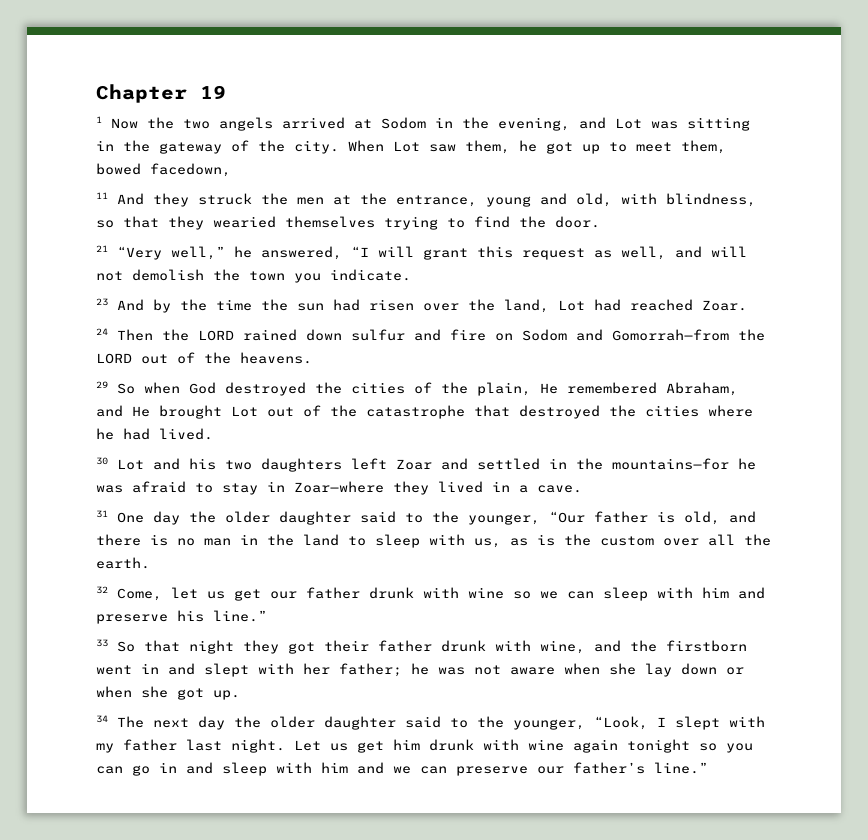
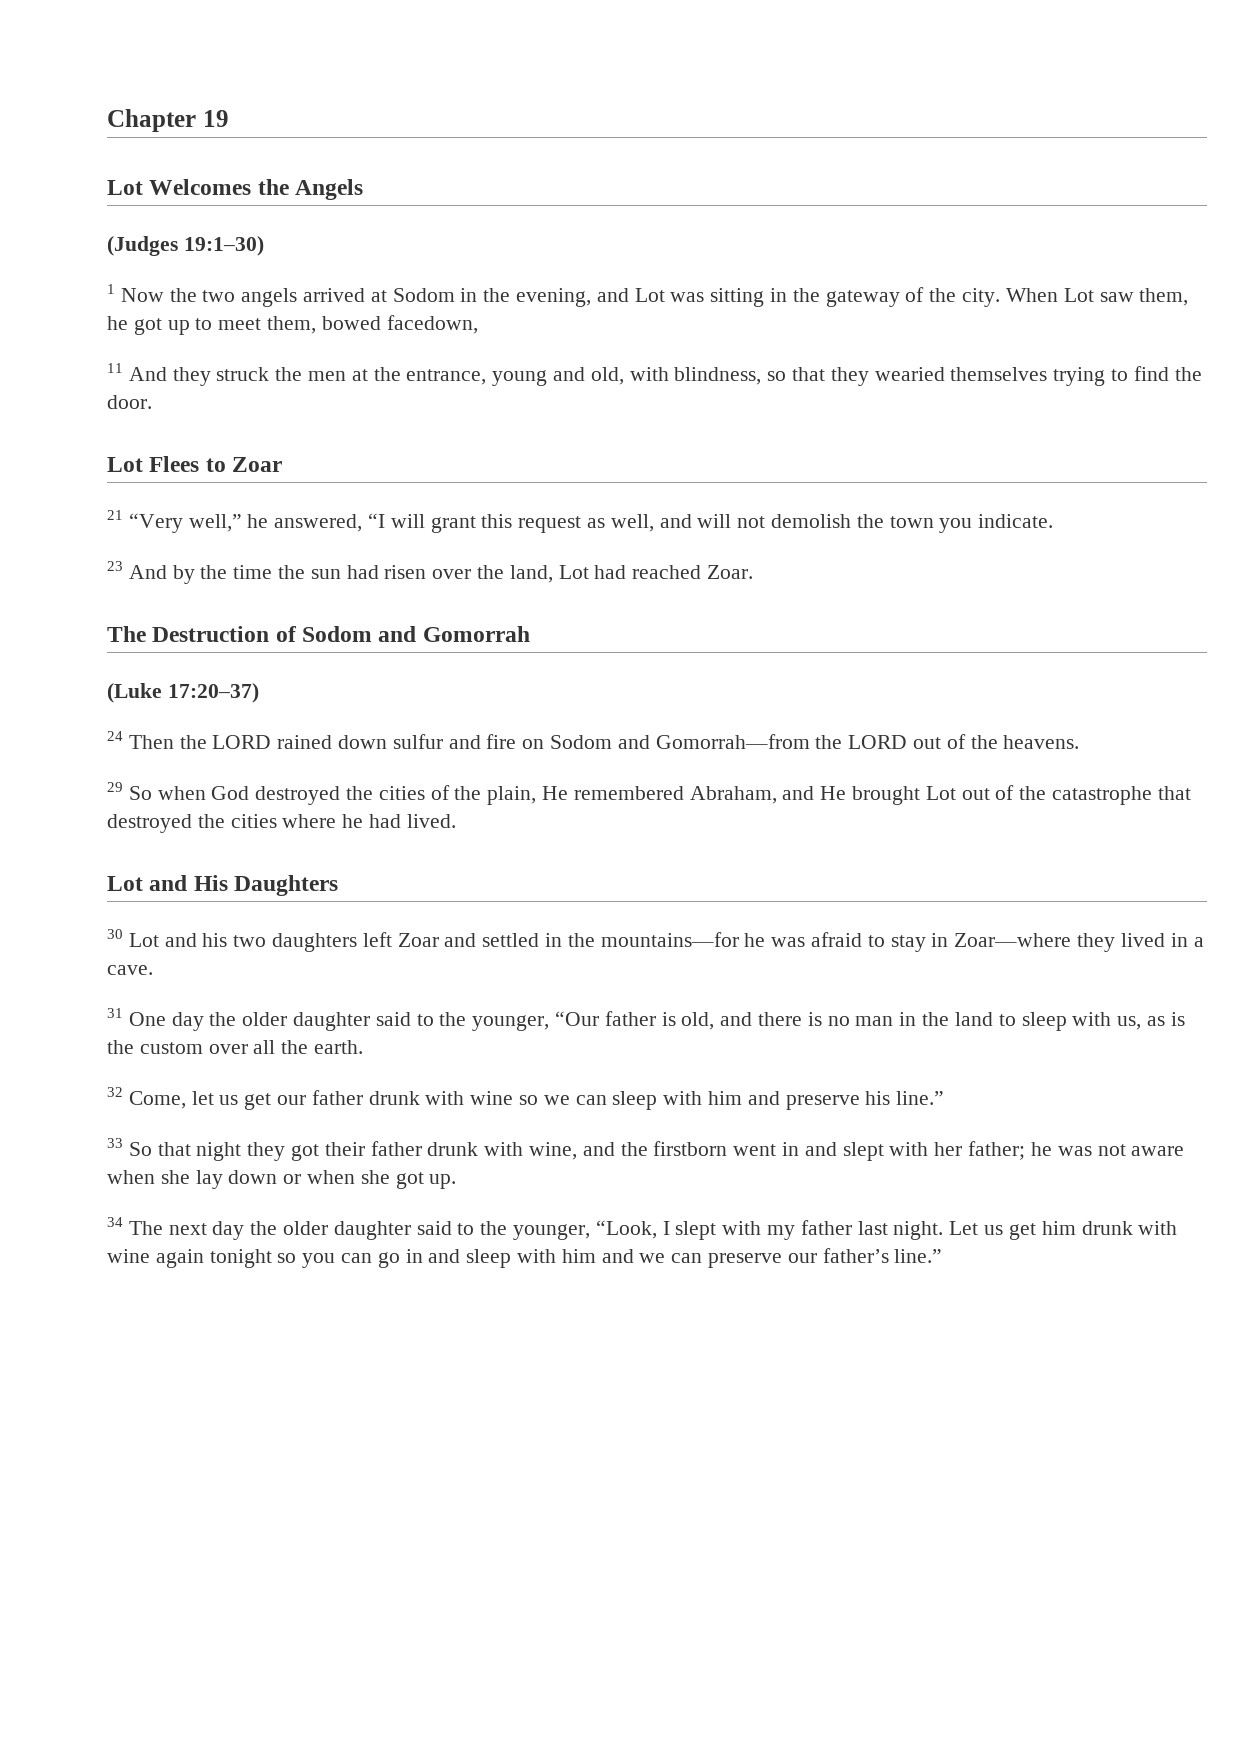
+ Lot Welcomes the Angels
+ (Judges 19:1–30)
+ Lot Flees to Zoar
+ The Destruction of Sodom and Gomorrah
+ (Luke 17:20–37)
+ Lot and His Daughters

